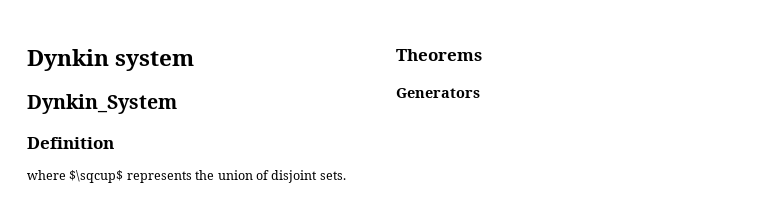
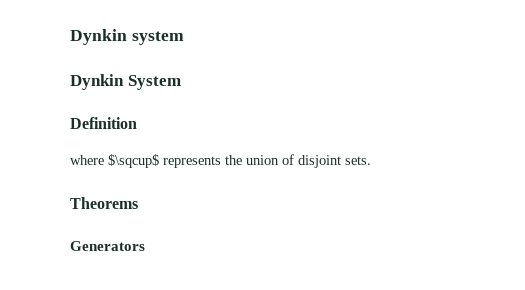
- Dynkin_System
+ Dynkin System

